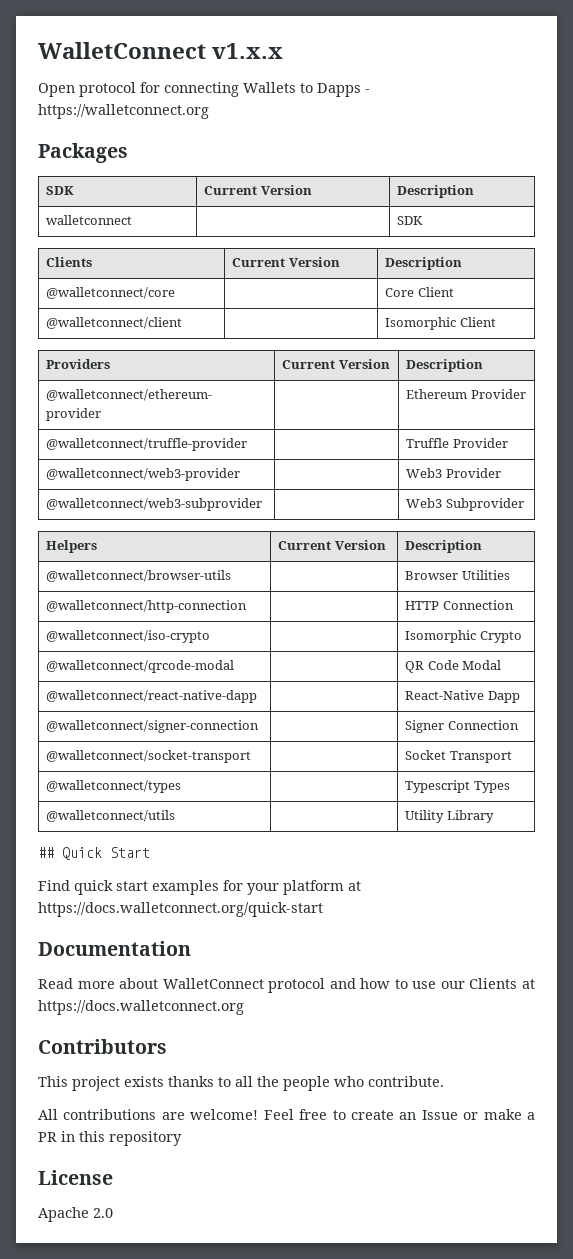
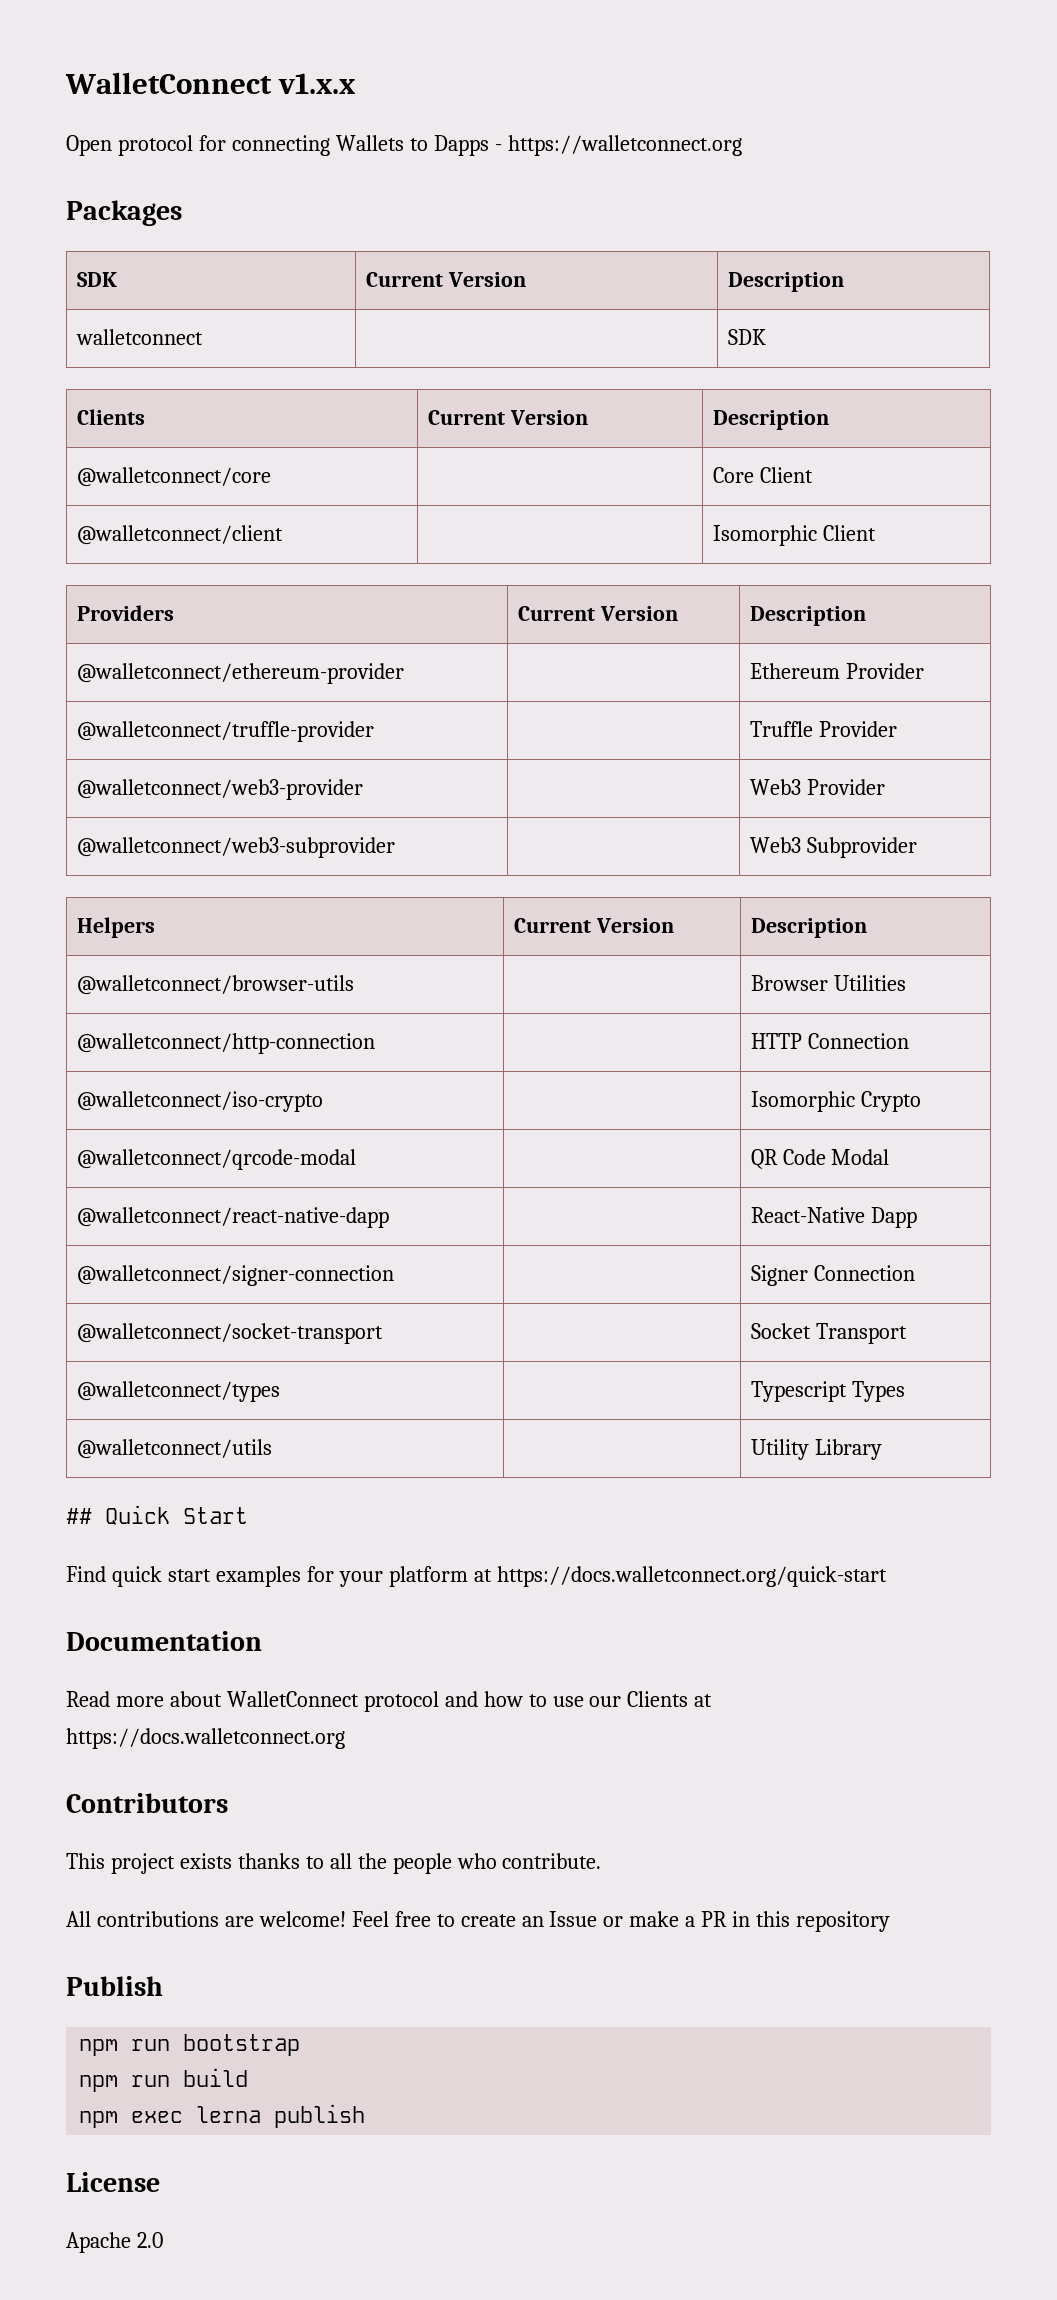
+ Publish
+ npm run bootstrap
+ npm run build
+ npm exec lerna publish

